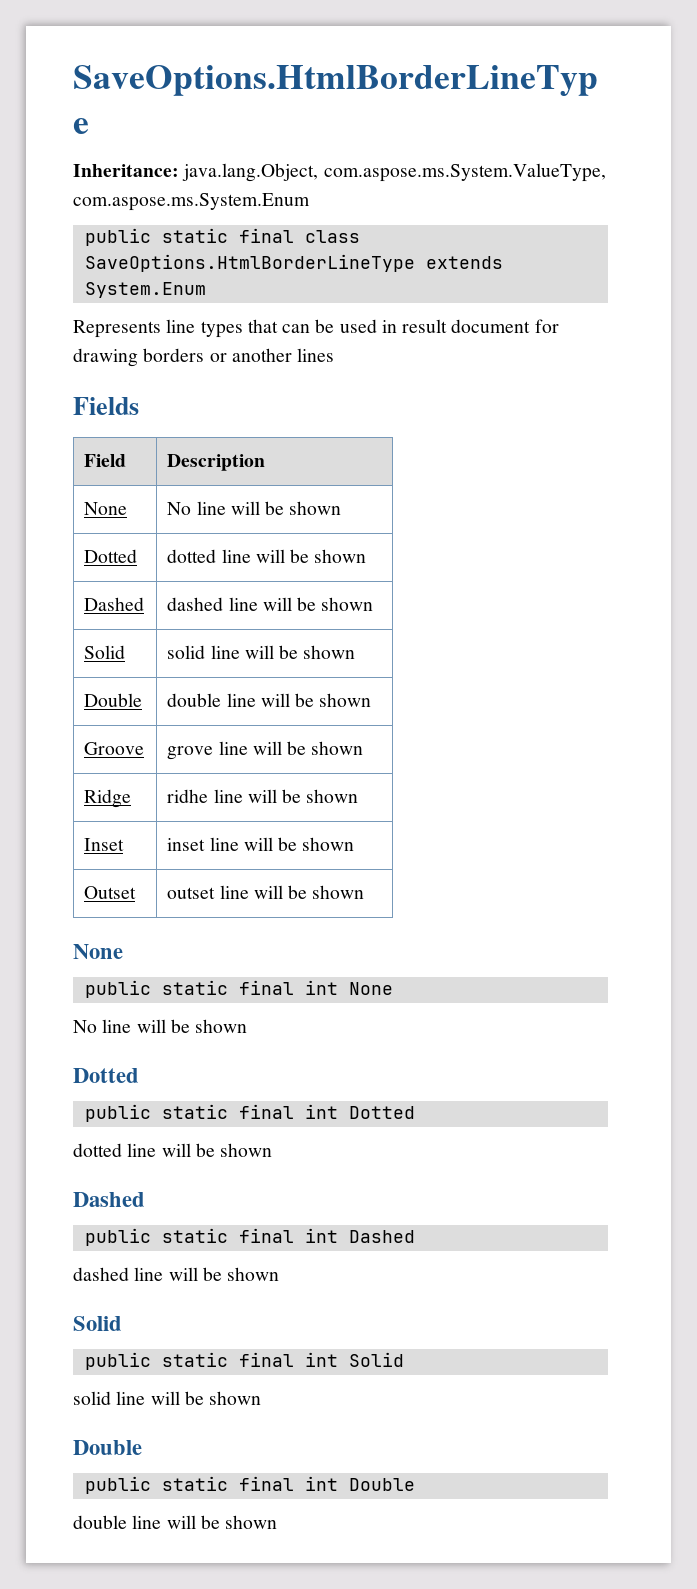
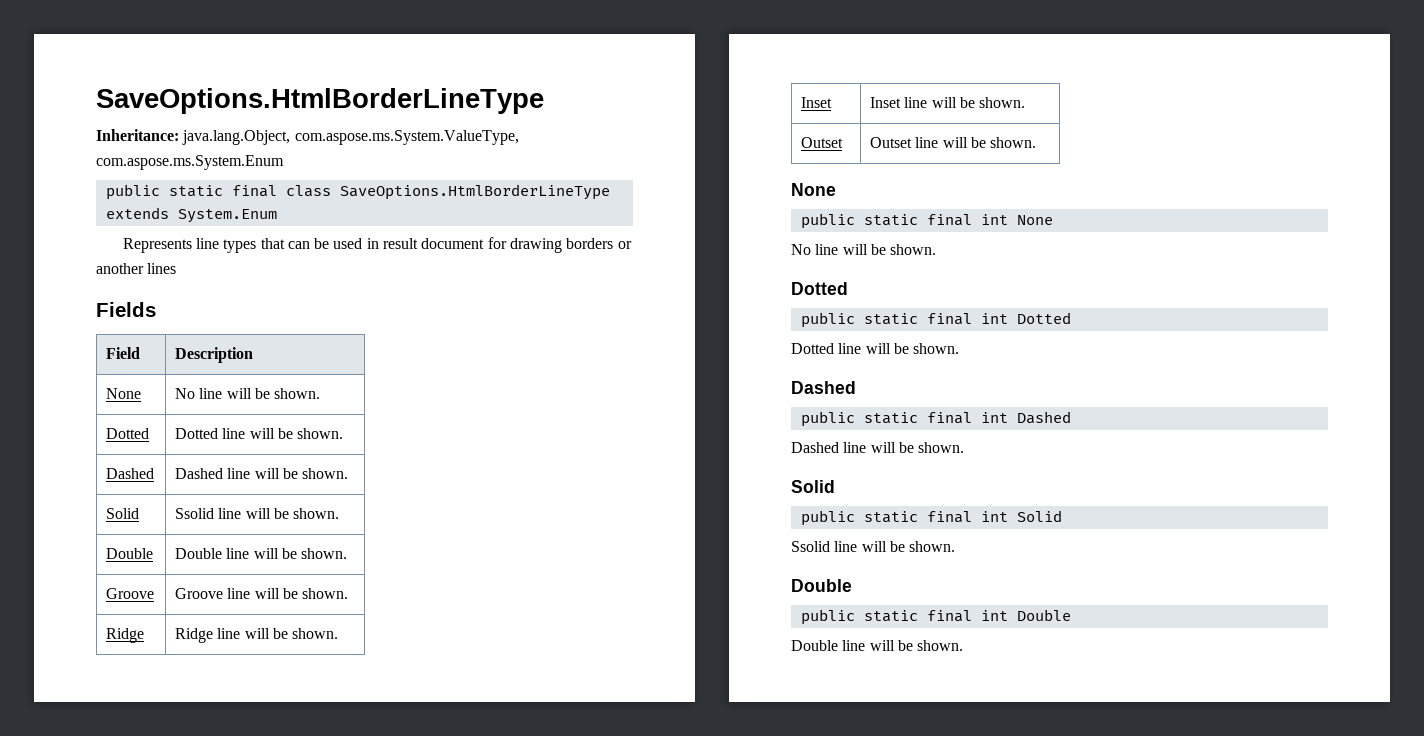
- None | No line will be shown
+ None | No line will be shown.
- Dotted | dotted line will be shown
+ Dotted | Dotted line will be shown.
- Dashed | dashed line will be shown
+ Dashed | Dashed line will be shown.
- Solid | solid line will be shown
+ Solid | Ssolid line will be shown.
- Double | double line will be shown
+ Double | Double line will be shown.
- Groove | grove line will be shown
+ Groove | Groove line will be shown.
- Ridge | ridhe line will be shown
+ Ridge | Ridge line will be shown.
- Inset | inset line will be shown
+ Inset | Inset line will be shown.
- Outset | outset line will be shown
+ Outset | Outset line will be shown.
  public static final int None
- No line will be shown
+ No line will be shown.
  public static final int Dotted
- dotted line will be shown
+ Dotted line will be shown.
  public static final int Dashed
- dashed line will be shown
+ Dashed line will be shown.
  public static final int Solid
- solid line will be shown
+ Ssolid line will be shown.
  public static final int Double
- double line will be shown
+ Double line will be shown.

